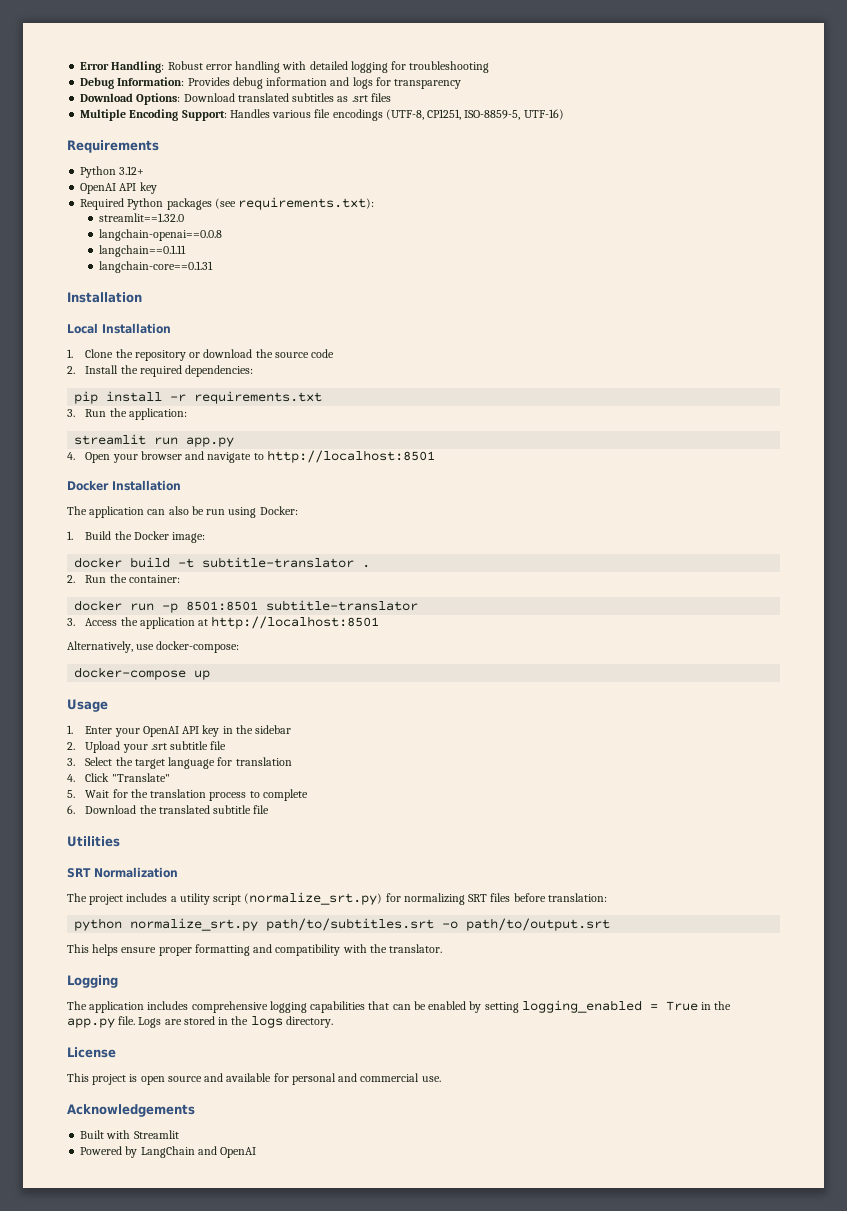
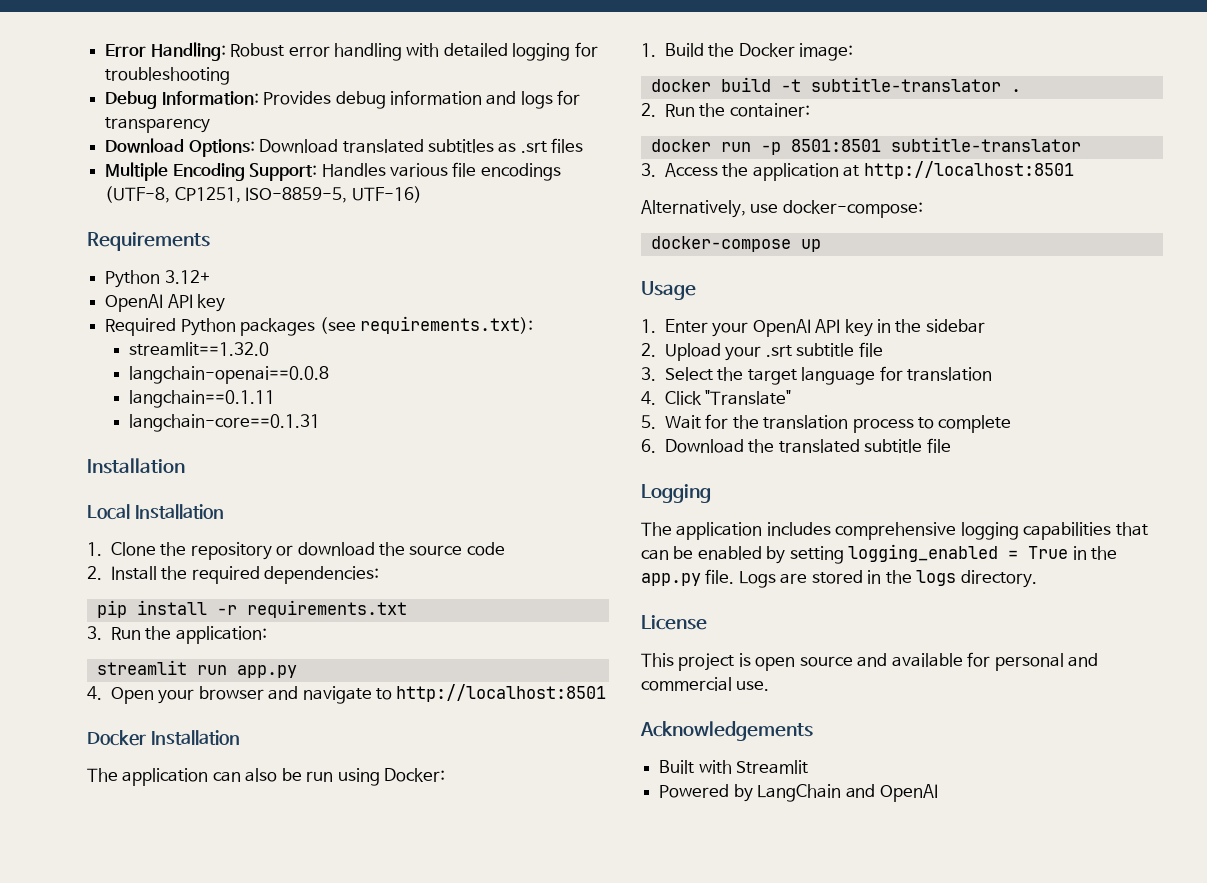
- Utilities
- SRT Normalization
- The project includes a utility script (normalize_srt.py) for normalizing SRT files before translation:
- python normalize_srt.py path/to/subtitles.srt -o path/to/output.srt
- This helps ensure proper formatting and compatibility with the translator.

